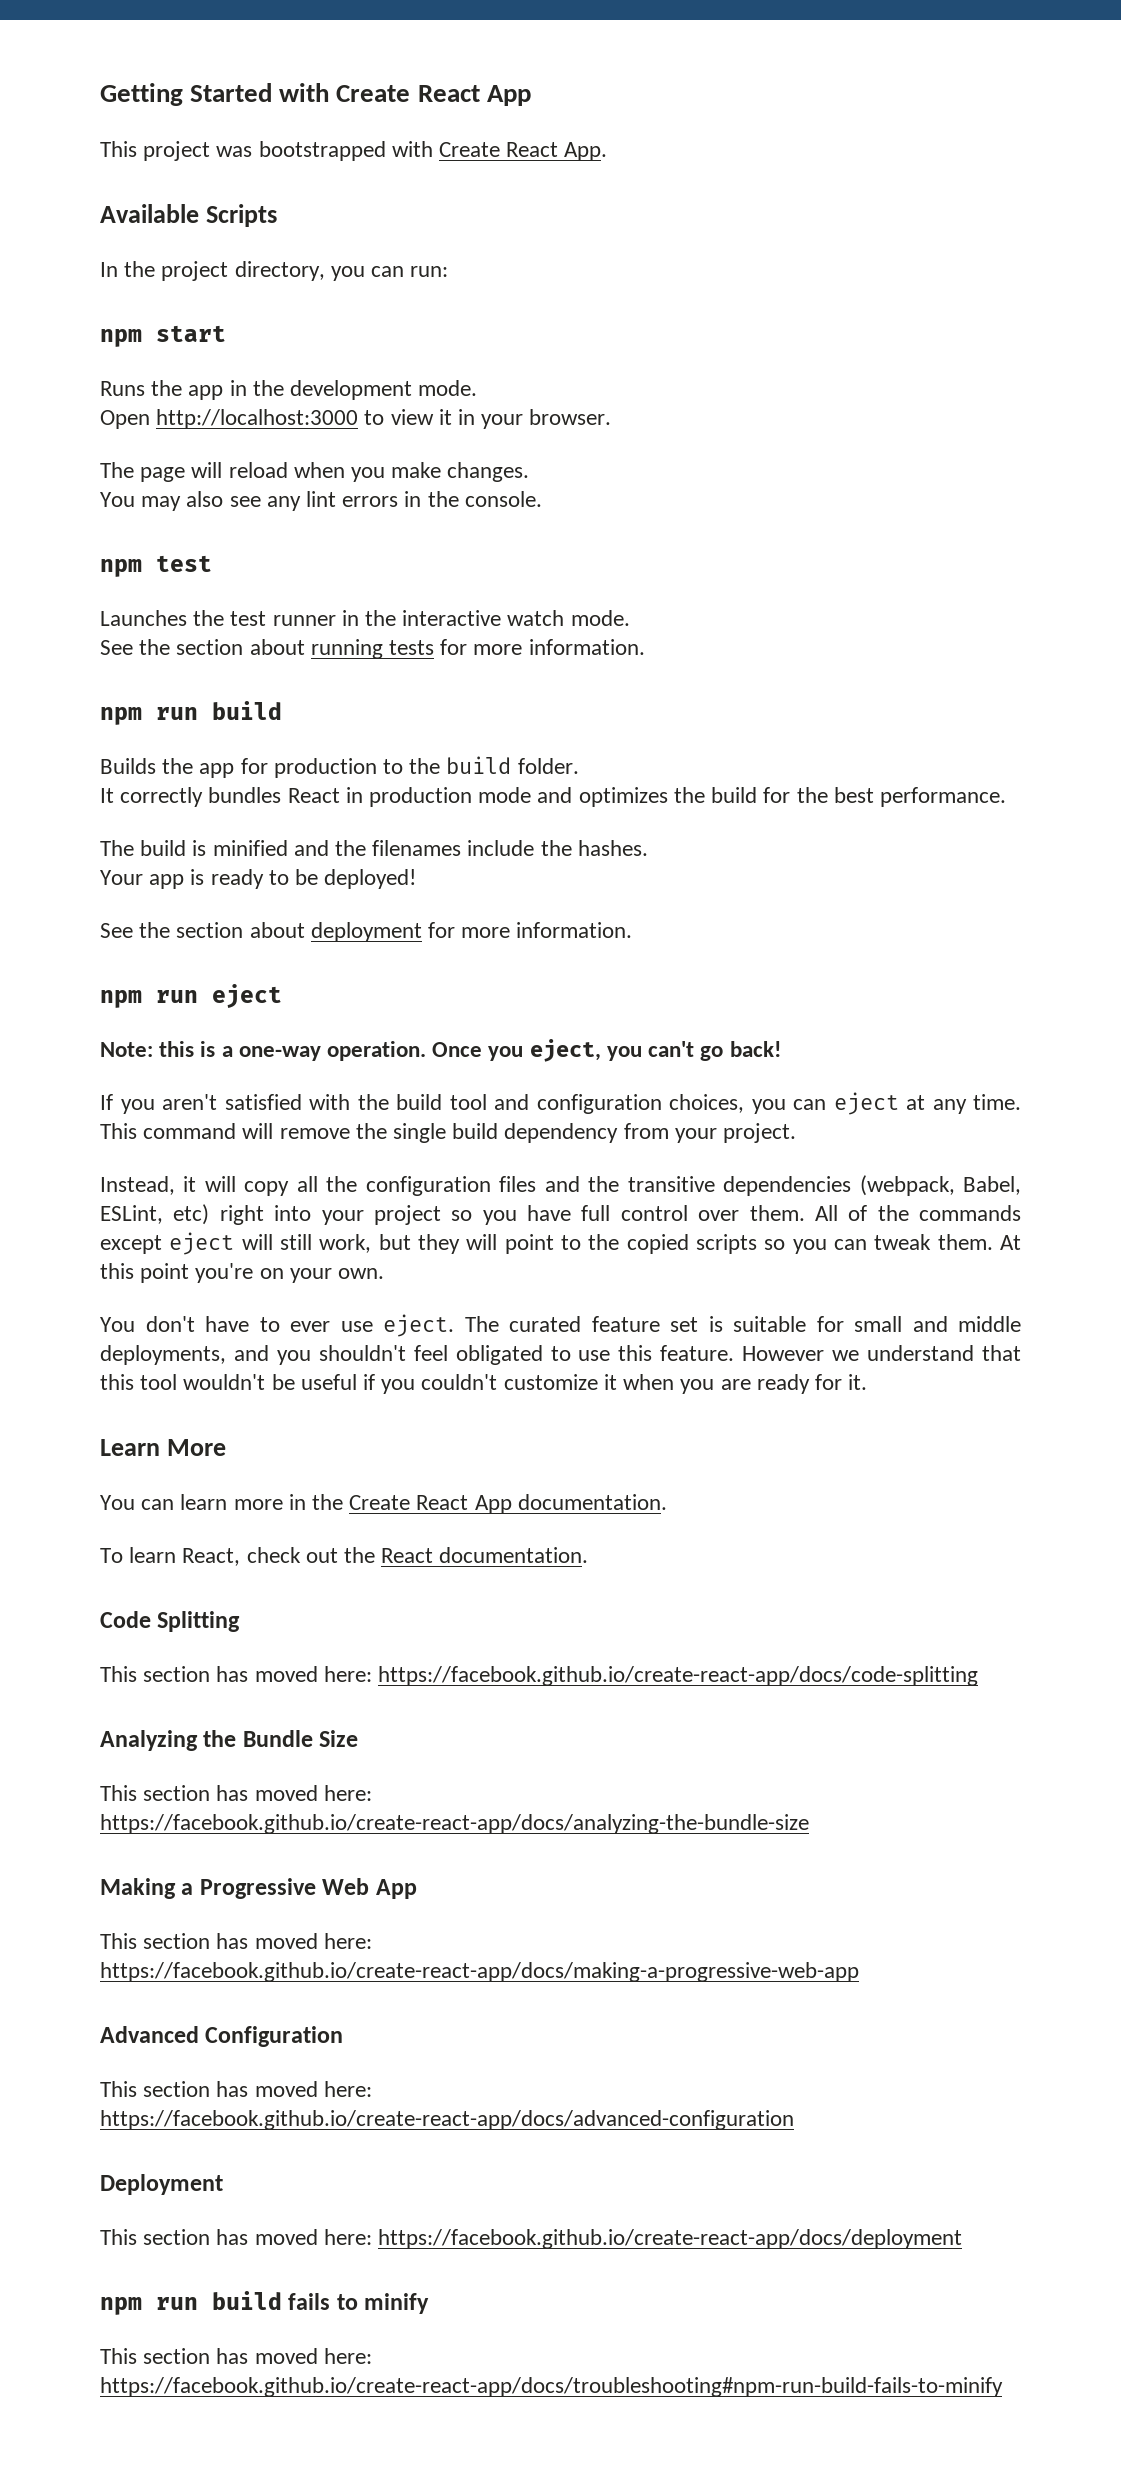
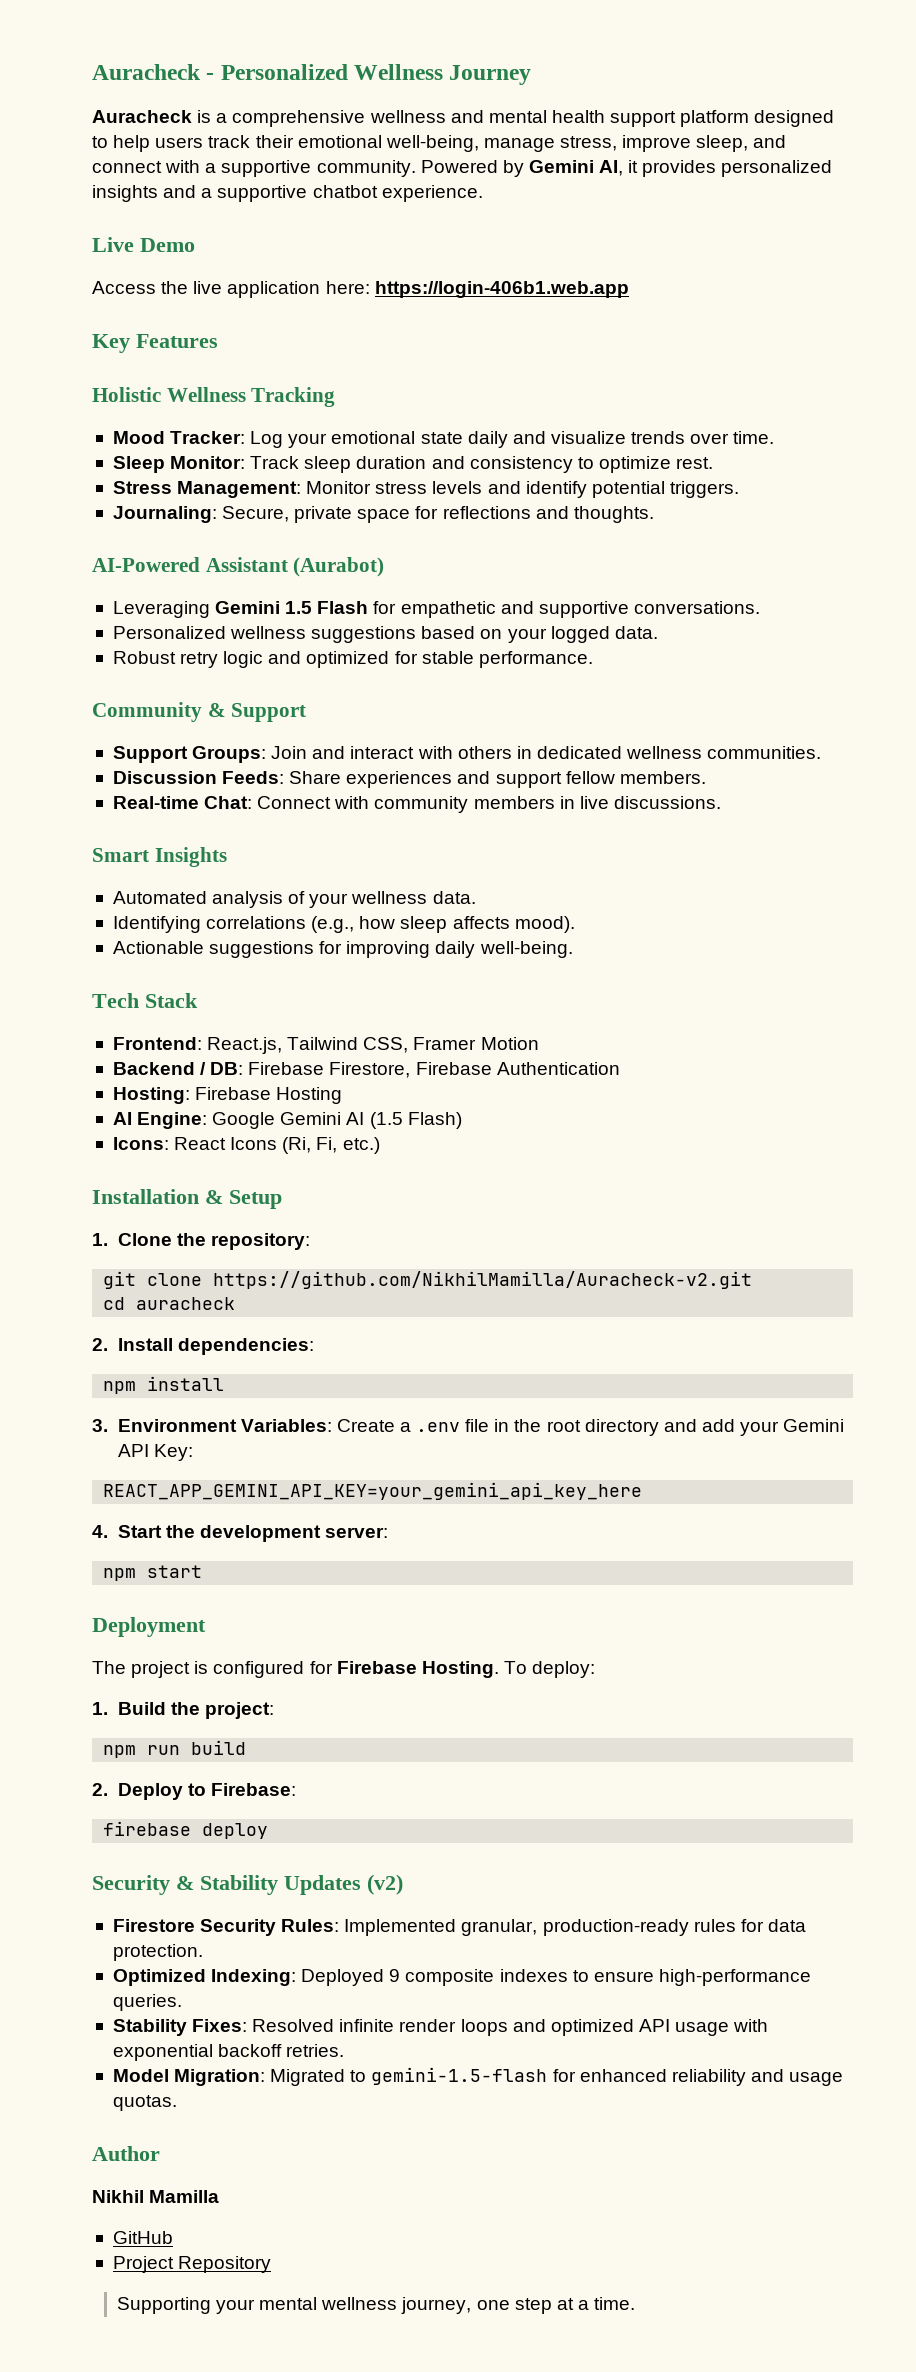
- Getting Started with Create React App
- This project was bootstrapped with Create React App.
- Available Scripts
- In the project directory, you can run:
+ Auracheck - Personalized Wellness Journey
+ Auracheck is a comprehensive wellness and mental health support platform designed to help users track their emotional well-being, manage stress, improve sleep, and connect with a supportive community. Powered by Gemini AI, it provides personalized insights and a supportive chatbot experience.
+ Live Demo
+ Access the live application here: https://login-406b1.web.app
+ Key Features
+ Holistic Wellness Tracking
+ Mood Tracker: Log your emotional state daily and visualize trends over time.
+ Sleep Monitor: Track sleep duration and consistency to optimize rest.
+ Stress Management: Monitor stress levels and identify potential triggers.
+ Journaling: Secure, private space for reflections and thoughts.
+ AI-Powered Assistant (Aurabot)
+ Leveraging Gemini 1.5 Flash for empathetic and supportive conversations.
+ Personalized wellness suggestions based on your logged data.
+ Robust retry logic and optimized for stable performance.
+ Community & Support
+ Support Groups: Join and interact with others in dedicated wellness communities.
+ Discussion Feeds: Share experiences and support fellow members.
+ Real-time Chat: Connect with community members in live discussions.
+ Smart Insights
+ Automated analysis of your wellness data.
+ Identifying correlations (e.g., how sleep affects mood).
+ Actionable suggestions for improving daily well-being.
+ Tech Stack
+ Frontend: React.js, Tailwind CSS, Framer Motion
+ Backend / DB: Firebase Firestore, Firebase Authentication
+ Hosting: Firebase Hosting
+ AI Engine: Google Gemini AI (1.5 Flash)
+ Icons: React Icons (Ri, Fi, etc.)
+ Installation & Setup
+ 1. Clone the repository:
+ git clone https://github.com/NikhilMamilla/Auracheck-v2.git
+ cd auracheck
+ 2. Install dependencies:
+ npm install
+ 3. Environment Variables: Create a .env file in the root directory and add your Gemini API Key:
+ REACT_APP_GEMINI_API_KEY=your_gemini_api_key_here
+ 4. Start the development server:
  npm start
- Runs the app in the development mode.
- Open http://localhost:3000 to view it in your browser.
- The page will reload when you make changes.
- You may also see any lint errors in the console.
- npm test
- Launches the test runner in the interactive watch mode.
- See the section about running tests for more information.
+ Deployment
+ The project is configured for Firebase Hosting. To deploy:
+ 1. Build the project:
  npm run build
- Builds the app for production to the build folder.
- It correctly bundles React in production mode and optimizes the build for the best performance.
- The build is minified and the filenames include the hashes.
- Your app is ready to be deployed!
- See the section about deployment for more information.
- npm run eject
- Note: this is a one-way operation. Once you eject, you can't go back!
- If you aren't satisfied with the build tool and configuration choices, you can eject at any time. This command will remove the single build dependency from your project.
- Instead, it will copy all the configuration files and the transitive dependencies (webpack, Babel, ESLint, etc) right into your project so you have full control over them. All of the commands except eject will still work, but they will point to the copied scripts so you can tweak them. At this point you're on your own.
- You don't have to ever use eject. The curated feature set is suitable for small and middle deployments, and you shouldn't feel obligated to use this feature. However we understand that this tool wouldn't be useful if you couldn't customize it when you are ready for it.
- Learn More
- You can learn more in the Create React App documentation.
- To learn React, check out the React documentation.
- Code Splitting
- This section has moved here: https://facebook.github.io/create-react-app/docs/code-splitting
- Analyzing the Bundle Size
- This section has moved here: https://facebook.github.io/create-react-app/docs/analyzing-the-bundle-size
- Making a Progressive Web App
- This section has moved here: https://facebook.github.io/create-react-app/docs/making-a-progressive-web-app
- Advanced Configuration
- This section has moved here: https://facebook.github.io/create-react-app/docs/advanced-configuration
- Deployment
- This section has moved here: https://facebook.github.io/create-react-app/docs/deployment
- npm run build fails to minify
- This section has moved here: https://facebook.github.io/create-react-app/docs/troubleshooting#npm-run-build-fails-to-minify
+ 2. Deploy to Firebase:
+ firebase deploy
+ Security & Stability Updates (v2)
+ Firestore Security Rules: Implemented granular, production-ready rules for data protection.
+ Optimized Indexing: Deployed 9 composite indexes to ensure high-performance queries.
+ Stability Fixes: Resolved infinite render loops and optimized API usage with exponential backoff retries.
+ Model Migration: Migrated to gemini-1.5-flash for enhanced reliability and usage quotas.
+ Author
+ Nikhil Mamilla
+ GitHub
+ Project Repository
+ Supporting your mental wellness journey, one step at a time.

